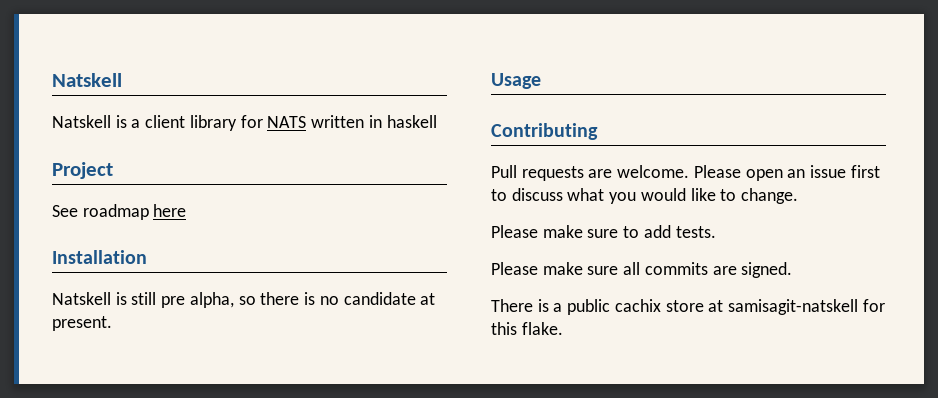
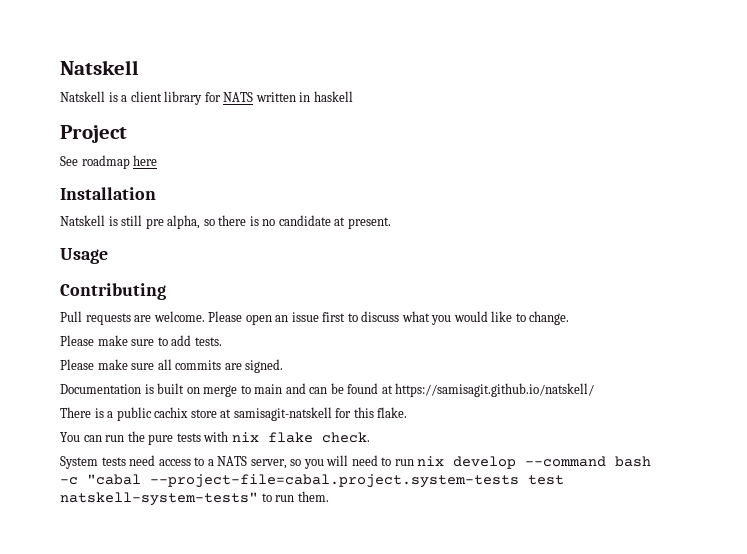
+ Documentation is built on merge to main and can be found at https://samisagit.github.io/natskell/
+ You can run the pure tests with nix flake check.
+ System tests need access to a NATS server, so you will need to run nix develop --command bash -c "cabal --project-file=cabal.project.system-tests test natskell-system-tests" to run them.

